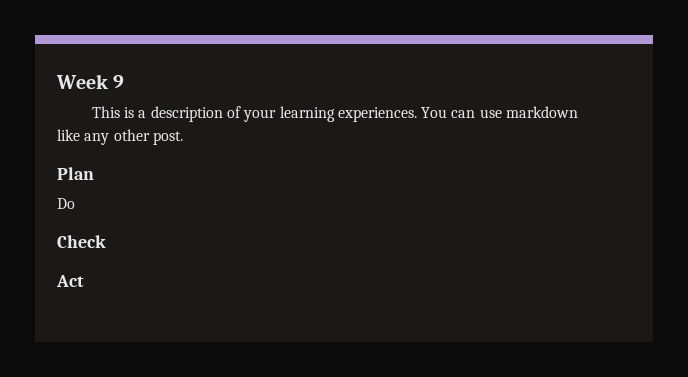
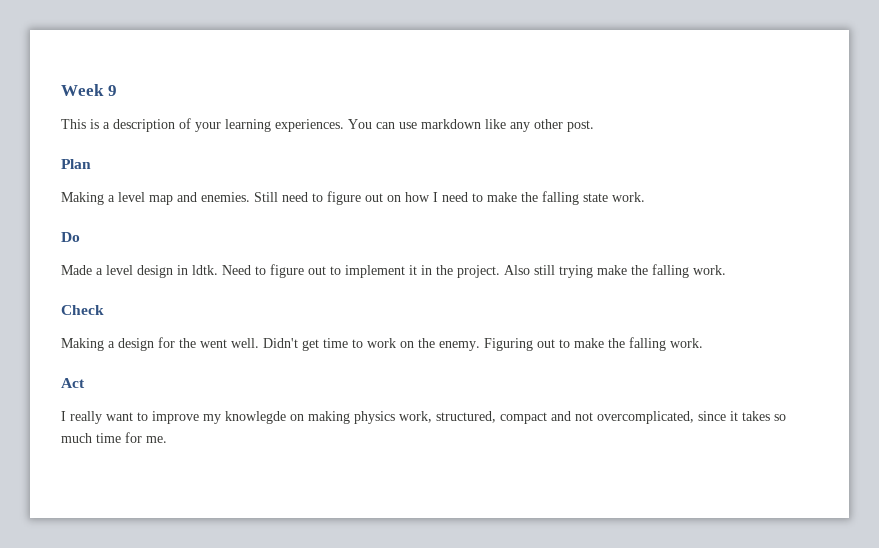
+ Making a level map and enemies. Still need to figure out on how I need to make the falling state work.
  Do
+ Made a level design in ldtk. Need to figure out to implement it in the project. Also still trying make the falling work.
  Check
+ Making a design for the went well. Didn't get time to work on the enemy. Figuring out to make the falling work.
  Act
+ I really want to improve my knowlegde on making physics work, structured, compact and not overcomplicated, since it takes so much time for me.

